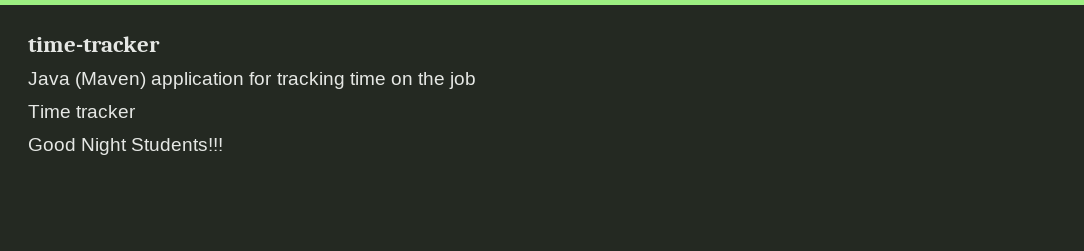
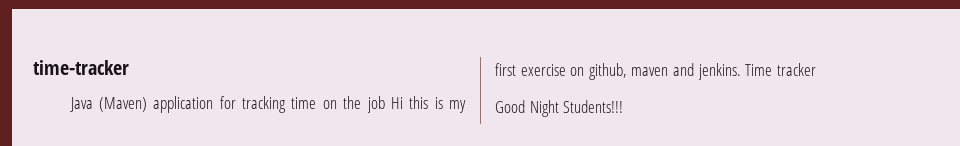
- Java (Maven) application for tracking time on the job
- Time tracker
+ Java (Maven) application for tracking time on the job Hi this is my first exercise on github, maven and jenkins. Time tracker

